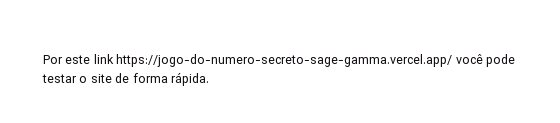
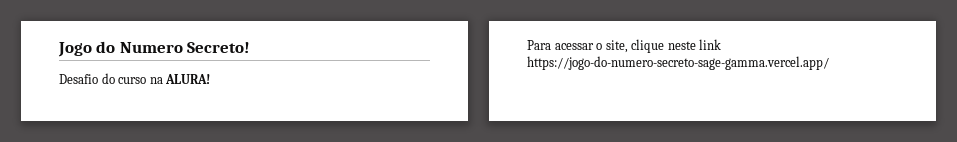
- Por este link https://jogo-do-numero-secreto-sage-gamma.vercel.app/ você pode testar o site de forma rápida.
+ Jogo do Numero Secreto!
+ Desafio do curso na ALURA!
+ Para acessar o site, clique neste link https://jogo-do-numero-secreto-sage-gamma.vercel.app/

